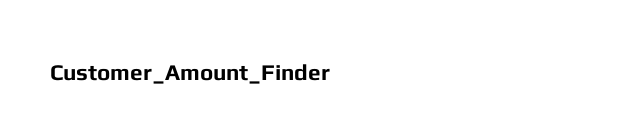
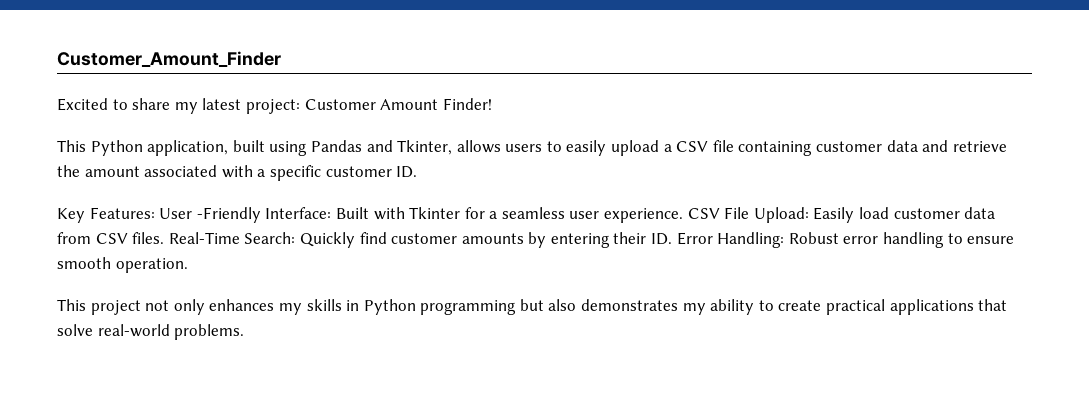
+ Excited to share my latest project: Customer Amount Finder!
+ This Python application, built using Pandas and Tkinter, allows users to easily upload a CSV file containing customer data and retrieve the amount associated with a specific customer ID.
+ Key Features: User -Friendly Interface: Built with Tkinter for a seamless user experience. CSV File Upload: Easily load customer data from CSV files. Real-Time Search: Quickly find customer amounts by entering their ID. Error Handling: Robust error handling to ensure smooth operation.
+ This project not only enhances my skills in Python programming but also demonstrates my ability to create practical applications that solve real-world problems.

